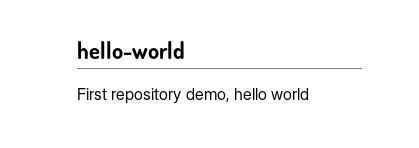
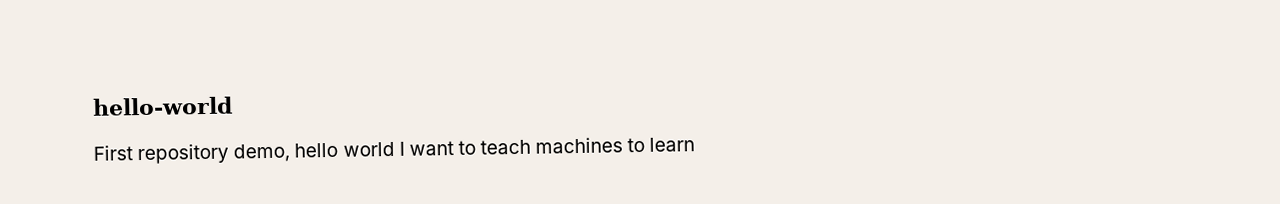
- First repository demo, hello world
+ First repository demo, hello world I want to teach machines to learn

